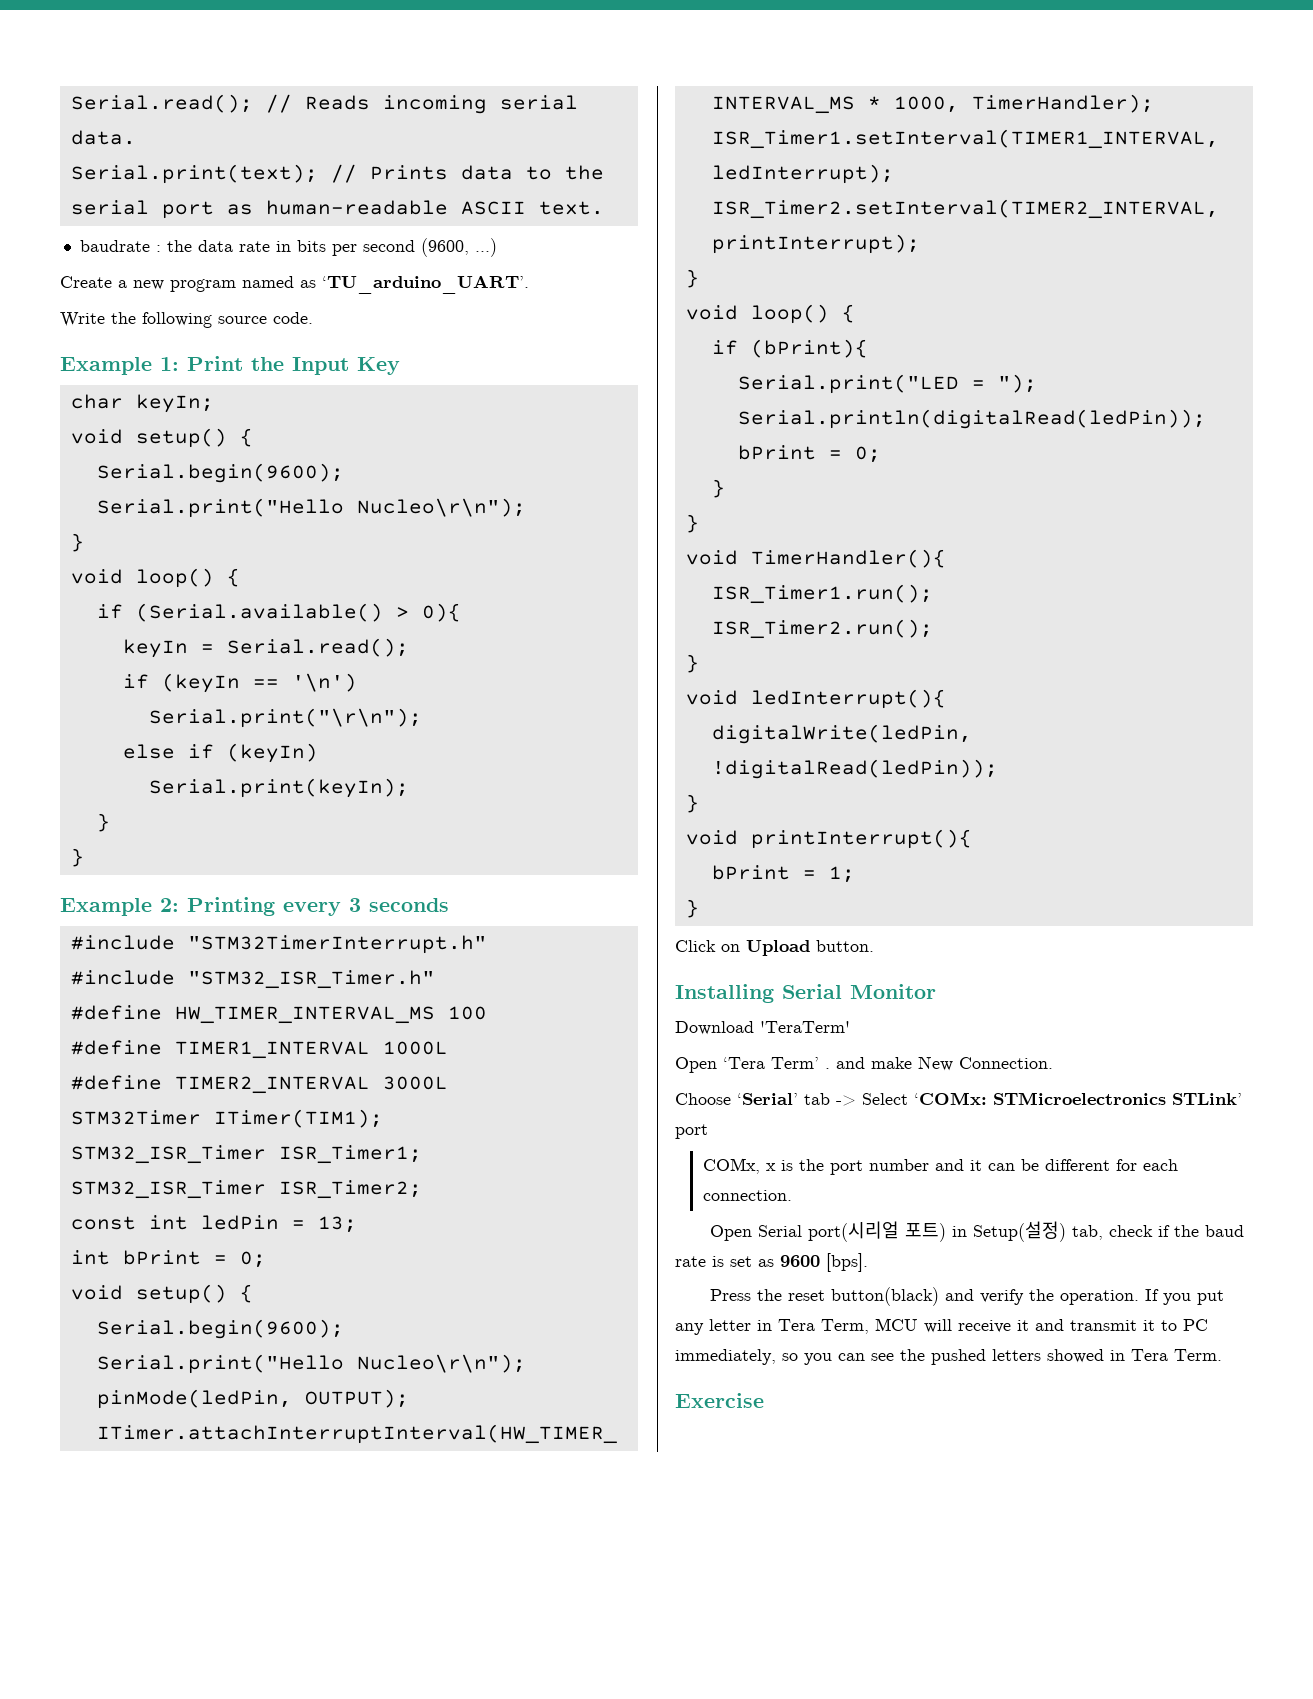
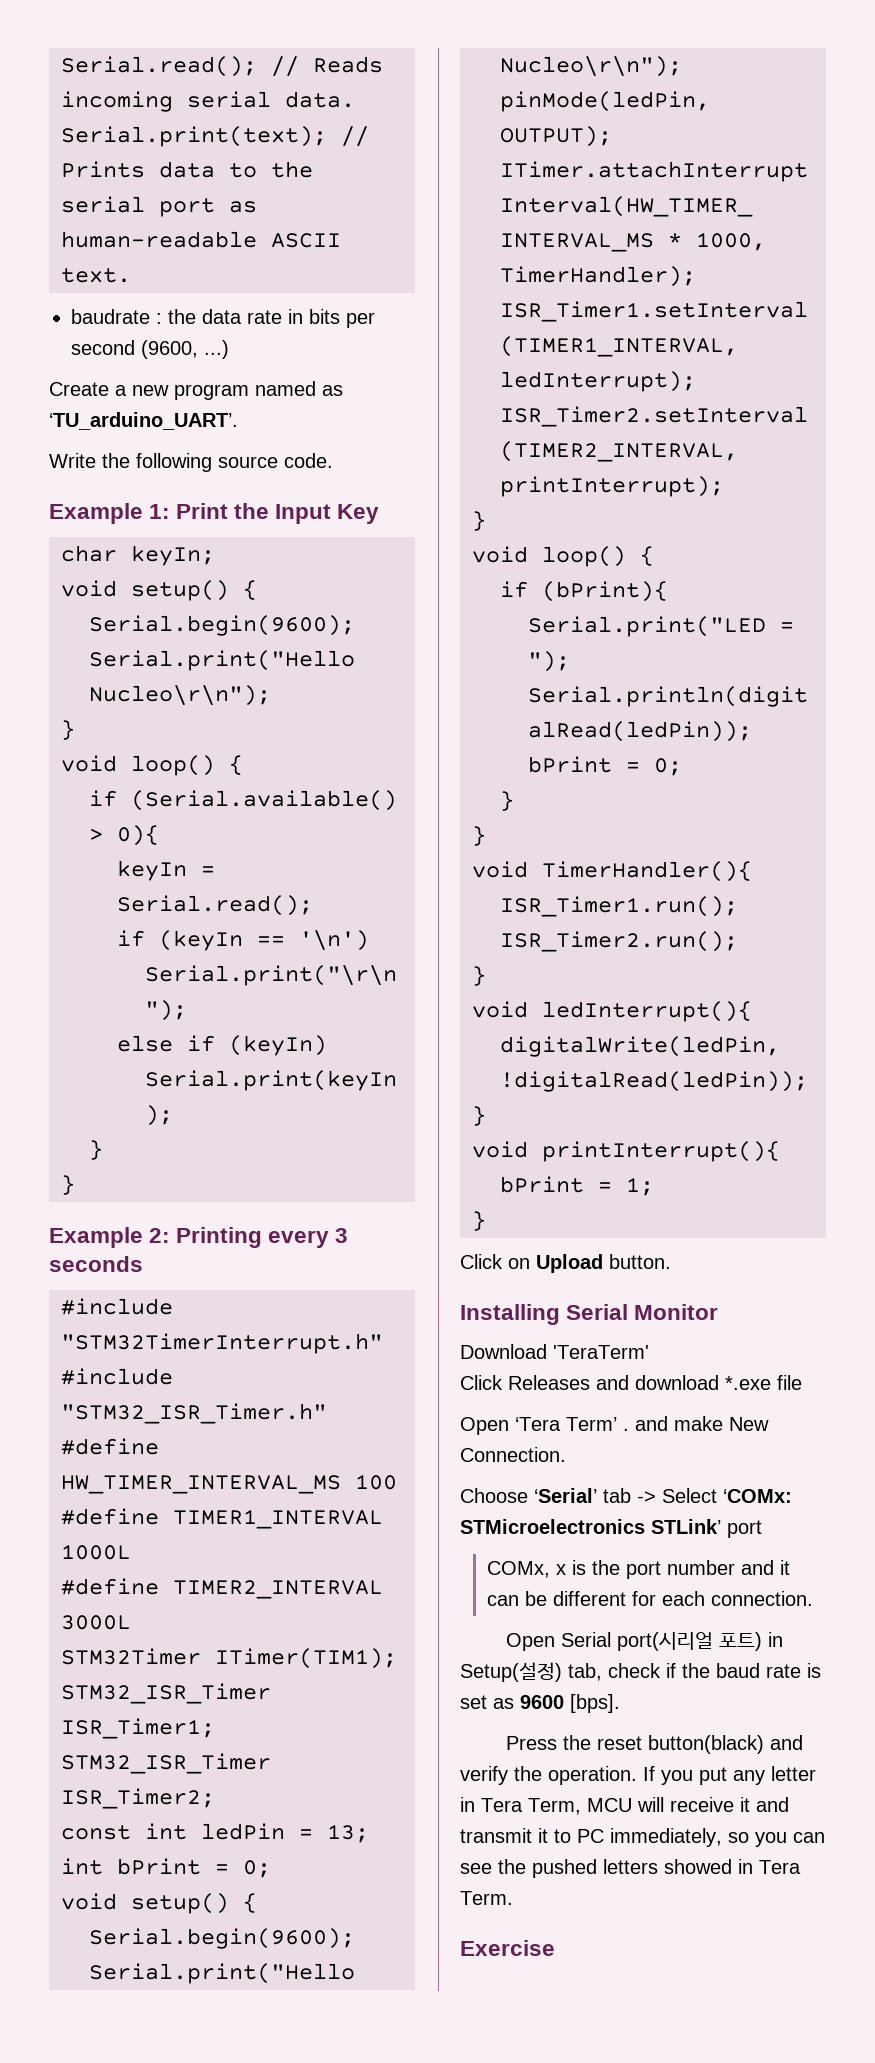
+ Click Releases and download *.exe file

